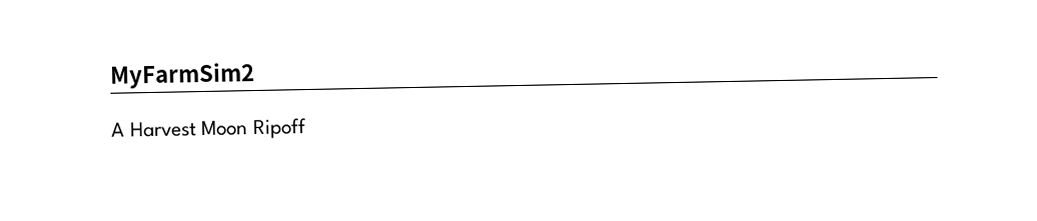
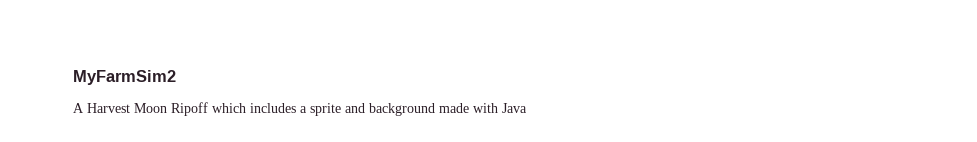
- A Harvest Moon Ripoff
+ A Harvest Moon Ripoff which includes a sprite and background made with Java

